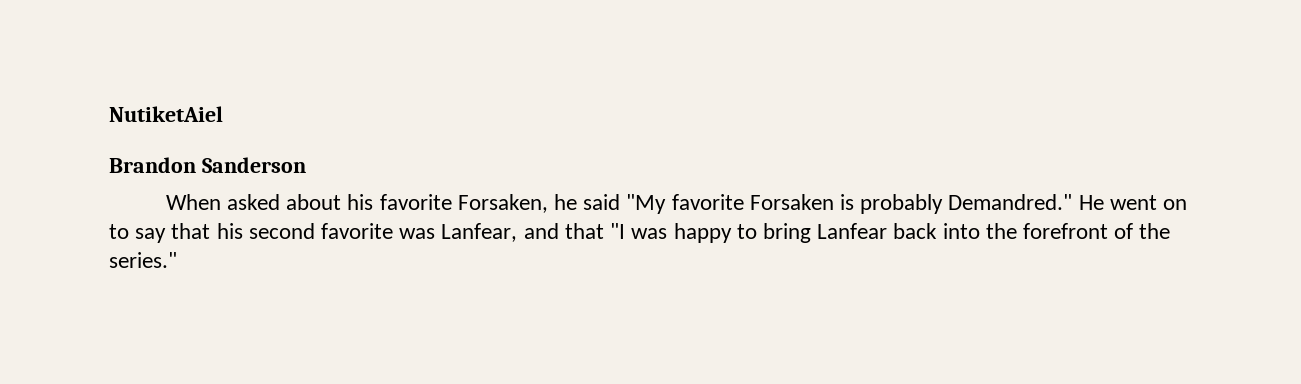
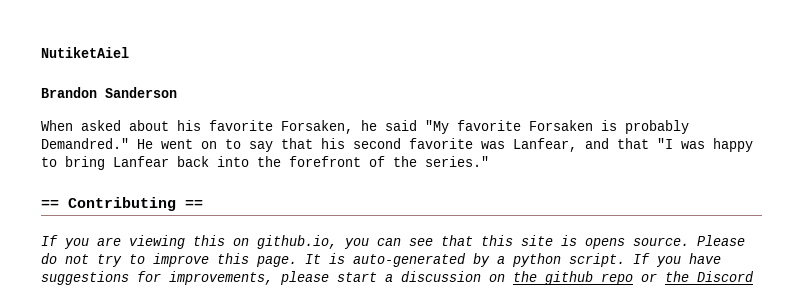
+ == Contributing ==
+ If you are viewing this on github.io, you can see that this site is opens source. Please do not try to improve this page. It is auto-generated by a python script. If you have suggestions for improvements, please start a discussion on the github repo or the Discord

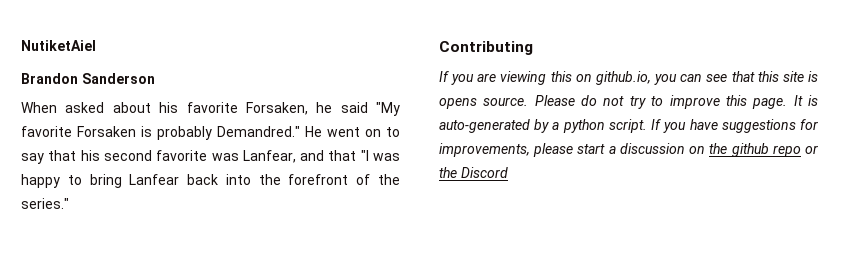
- == Contributing ==
+ Contributing

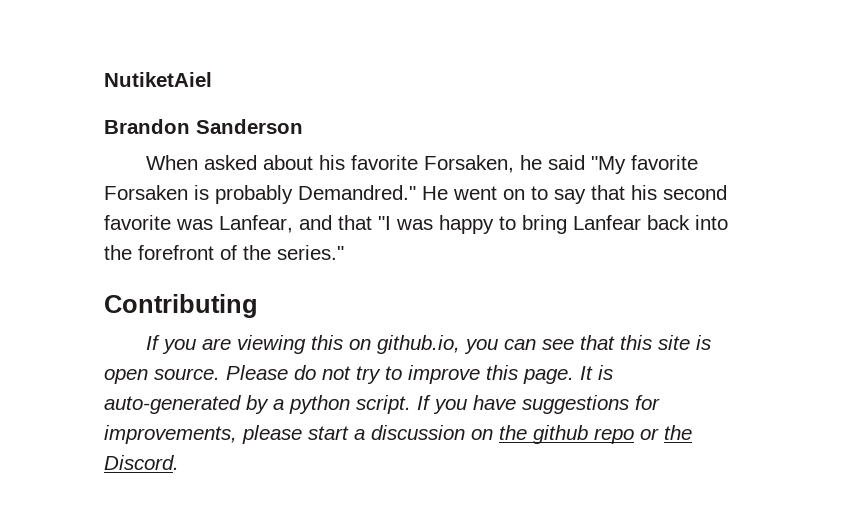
- If you are viewing this on github.io, you can see that this site is opens source.
+ If you are viewing this on github.io, you can see that this site is open source.
- If you have suggestions for improvements, please start a discussion on the github repo or the Discord
+ If you have suggestions for improvements, please start a discussion on the github repo or the Discord.

